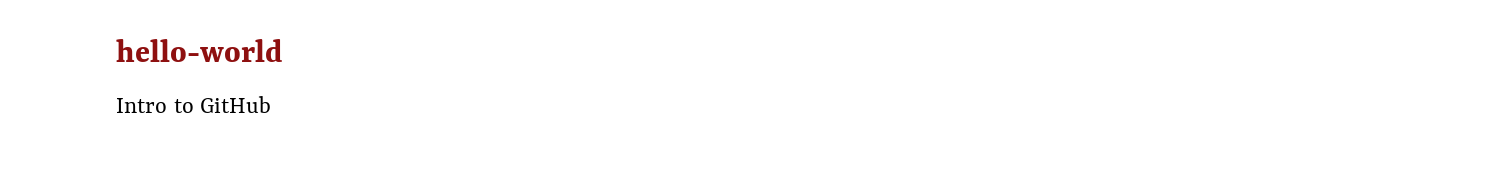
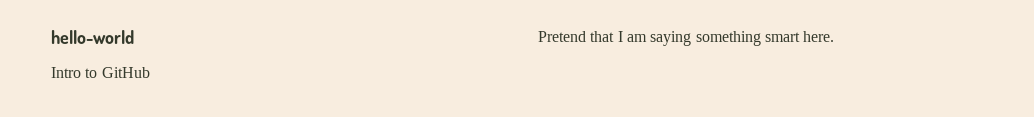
+ Pretend that I am saying something smart here.

